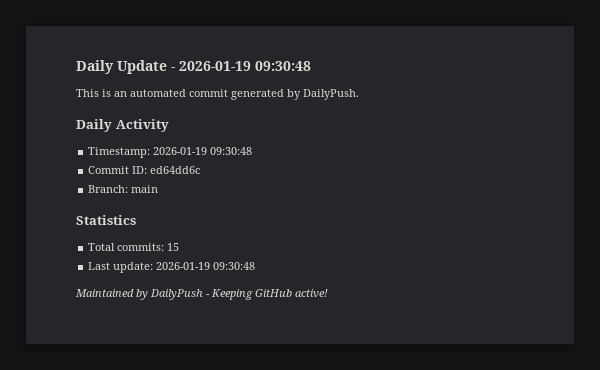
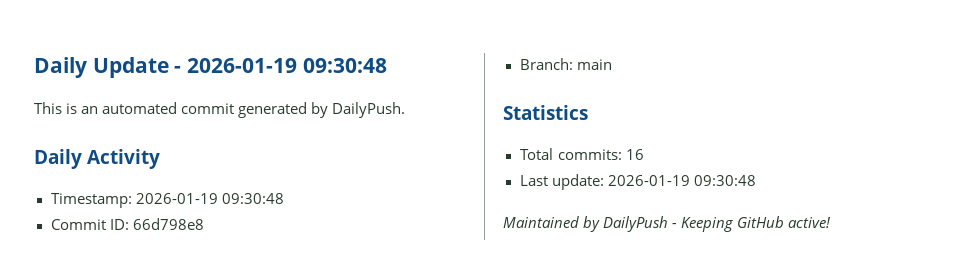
- Commit ID: ed64dd6c
+ Commit ID: 66d798e8
- Total commits: 15
+ Total commits: 16

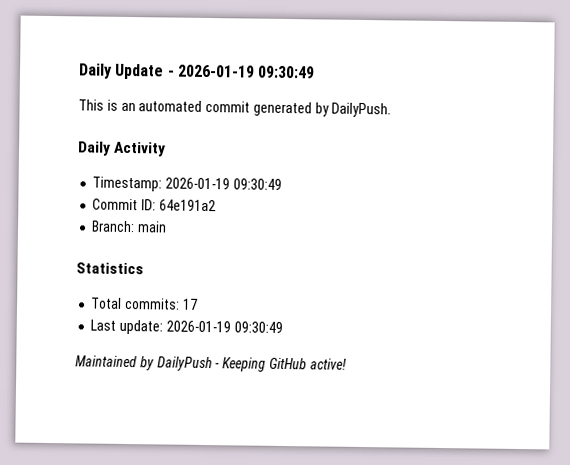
- Daily Update - 2026-01-19 09:30:48
+ Daily Update - 2026-01-19 09:30:49
- Timestamp: 2026-01-19 09:30:48
+ Timestamp: 2026-01-19 09:30:49
- Commit ID: 66d798e8
+ Commit ID: 64e191a2
- Total commits: 16
+ Total commits: 17
- Last update: 2026-01-19 09:30:48
+ Last update: 2026-01-19 09:30:49

